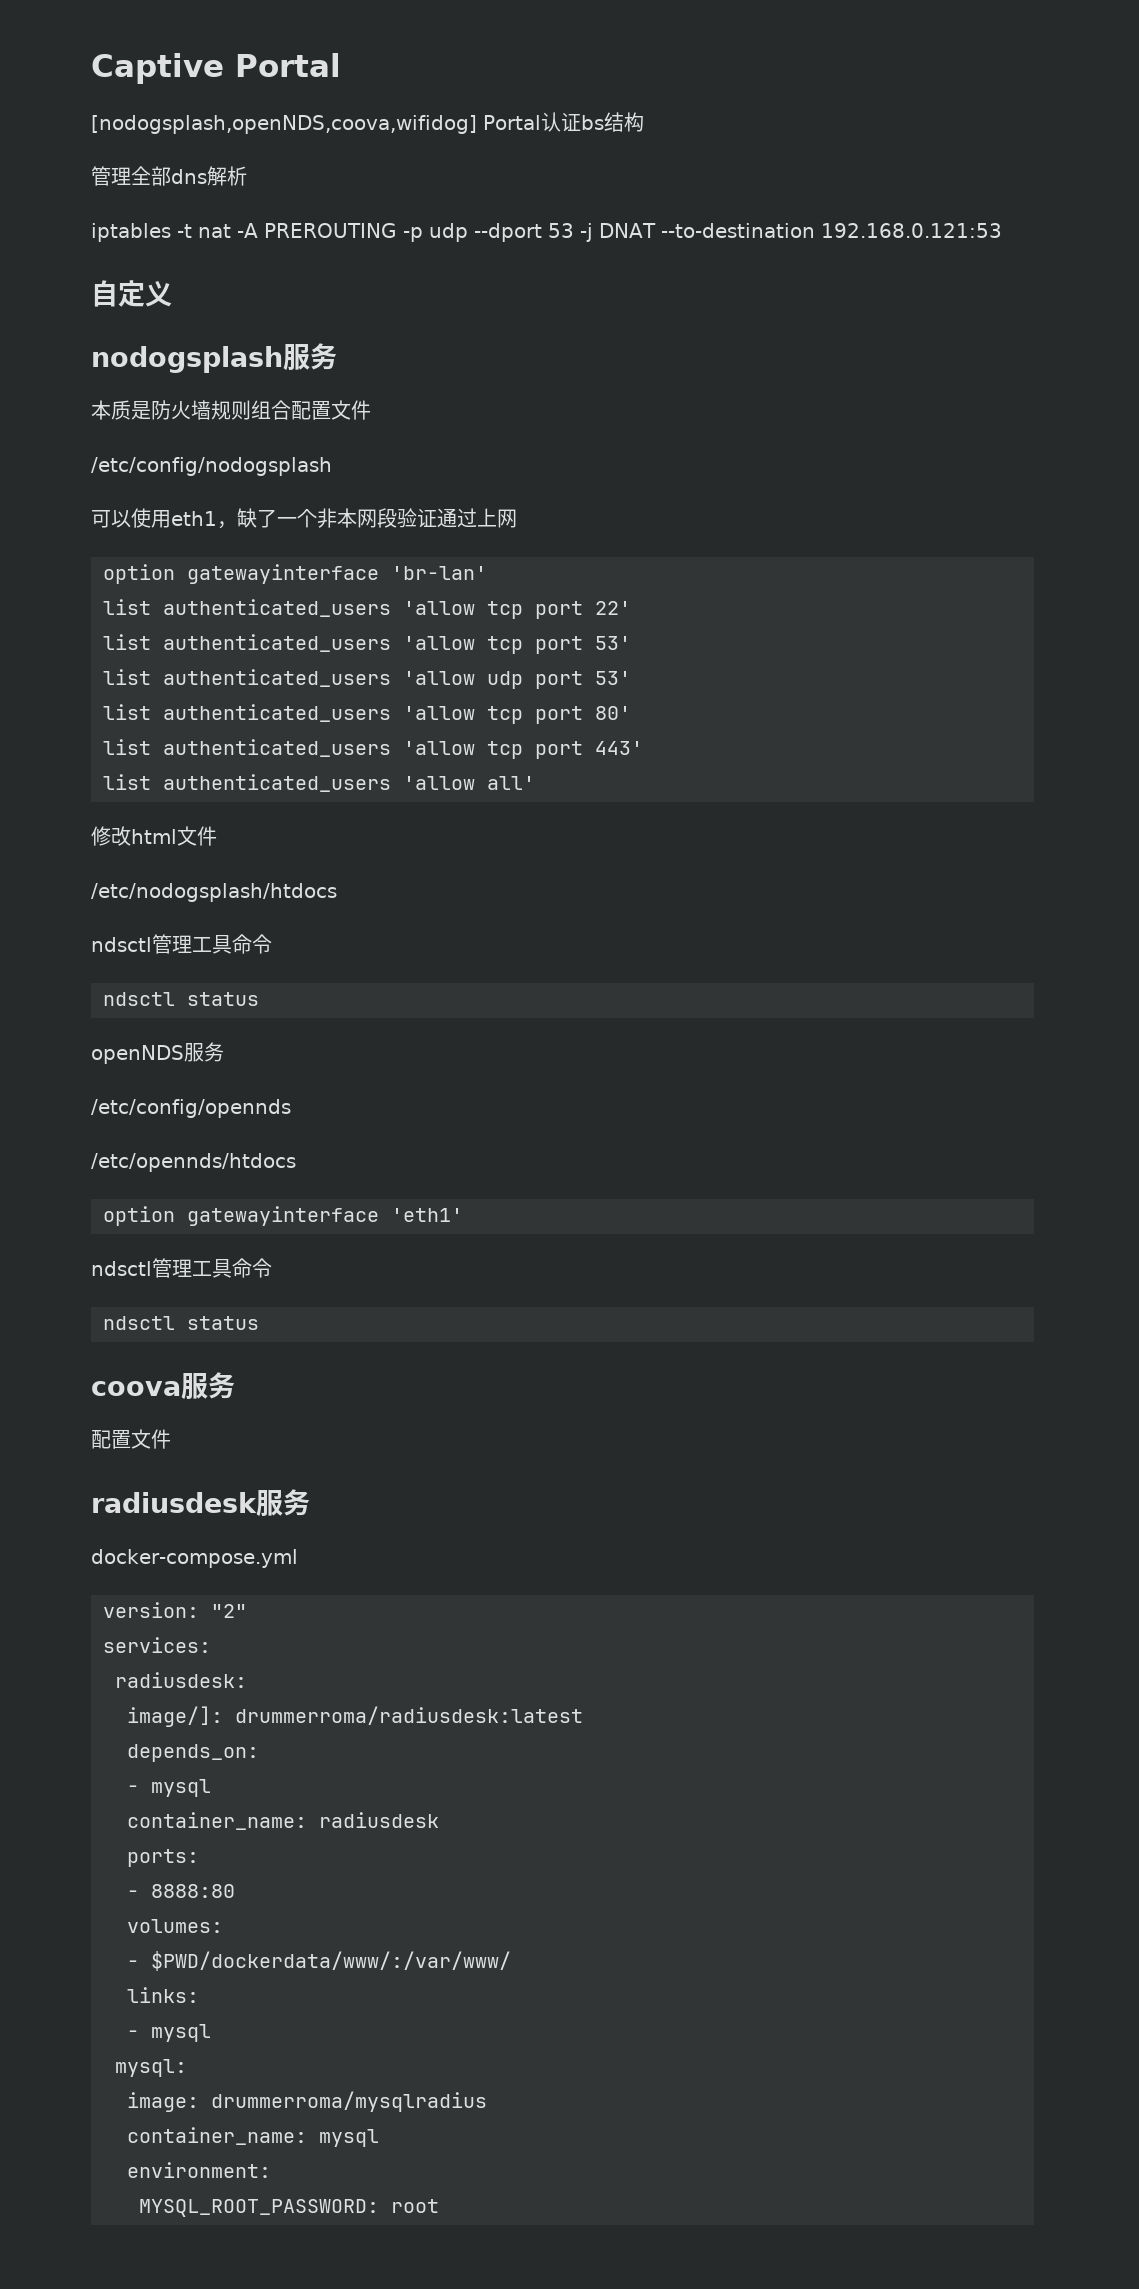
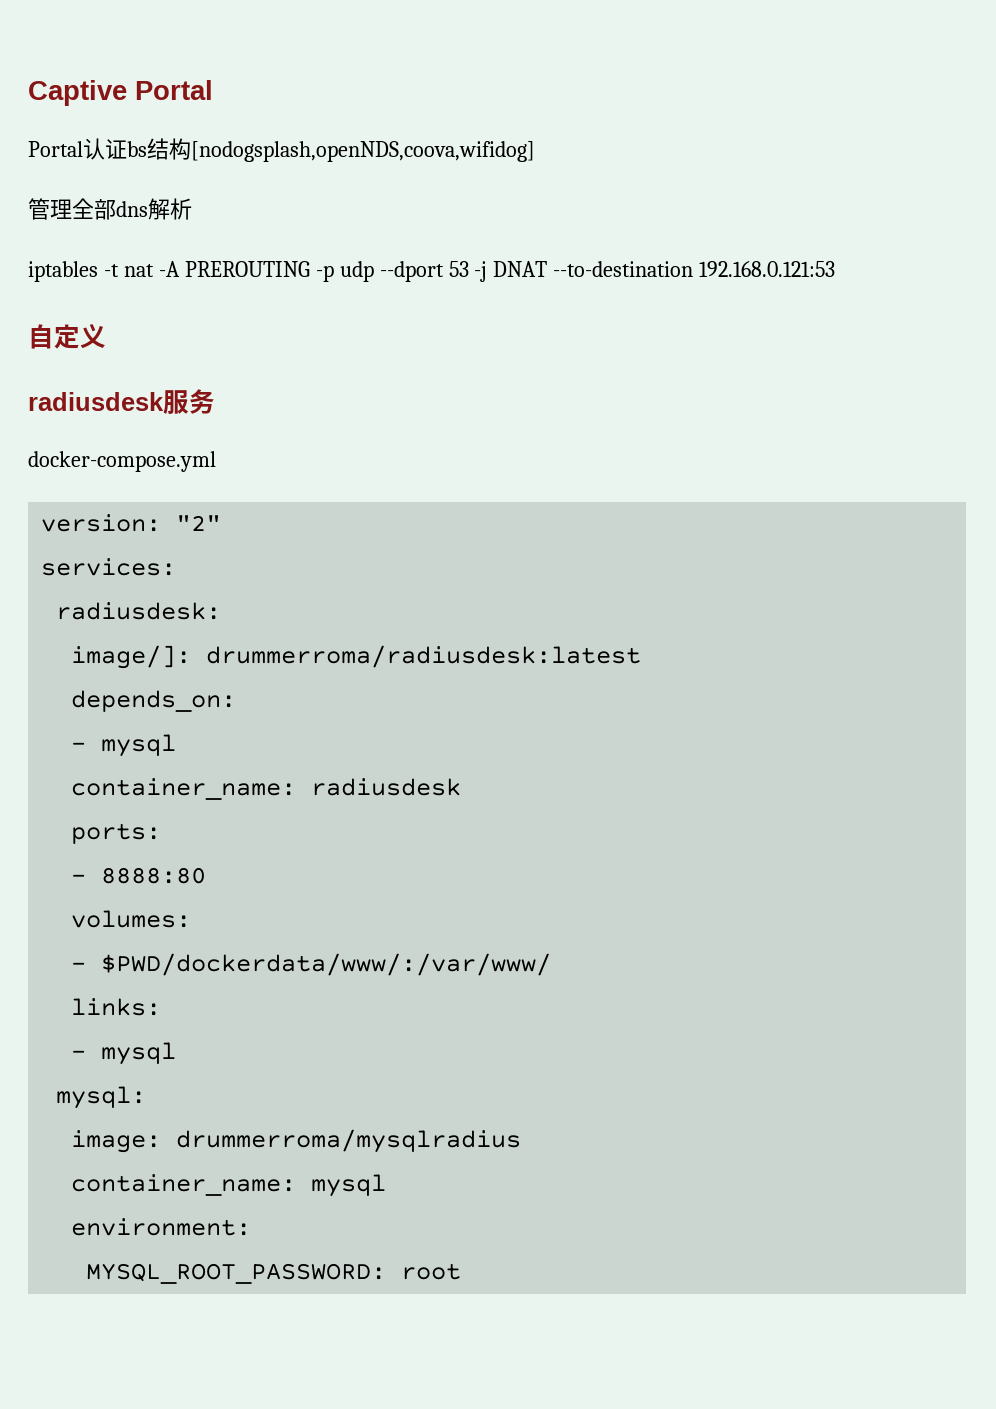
- [nodogsplash,openNDS,coova,wifidog] Portal认证bs结构
+ Portal认证bs结构[nodogsplash,openNDS,coova,wifidog]
- nodogsplash服务
- 本质是防火墙规则组合配置文件
- /etc/config/nodogsplash
- 可以使用eth1，缺了一个非本网段验证通过上网
- option gatewayinterface 'br-lan'
- list authenticated_users 'allow tcp port 22'
- list authenticated_users 'allow tcp port 53'
- list authenticated_users 'allow udp port 53'
- list authenticated_users 'allow tcp port 80'
- list authenticated_users 'allow tcp port 443'
- list authenticated_users 'allow all'
- 修改html文件
- /etc/nodogsplash/htdocs
- ndsctl管理工具命令
- ndsctl status
- openNDS服务
- /etc/config/opennds
- /etc/opennds/htdocs
- option gatewayinterface 'eth1'
- ndsctl管理工具命令
- ndsctl status
- coova服务
- 配置文件

